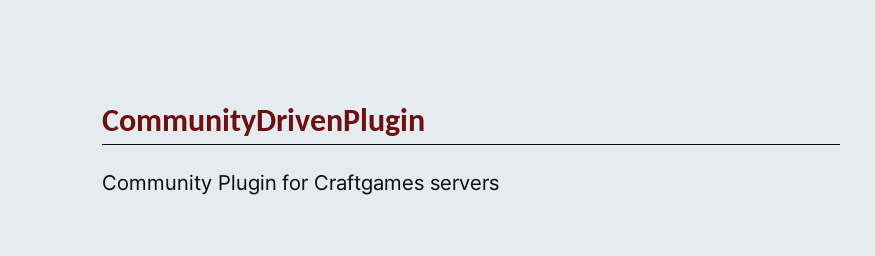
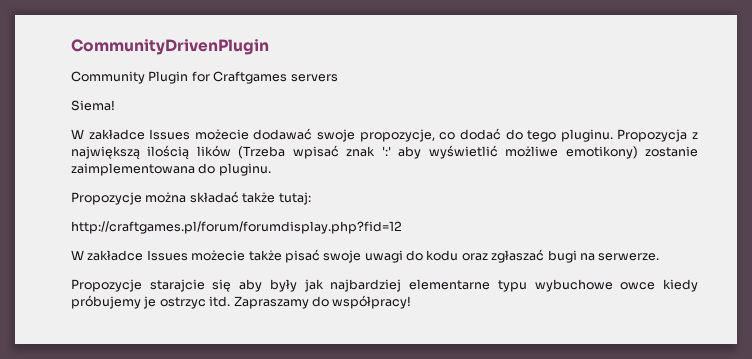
+ Siema!
+ W zakładce Issues możecie dodawać swoje propozycje, co dodać do tego pluginu. Propozycja z największą ilością lików (Trzeba wpisać znak ':' aby wyświetlić możliwe emotikony) zostanie zaimplementowana do pluginu.
+ Propozycje można składać także tutaj:
+ http://craftgames.pl/forum/forumdisplay.php?fid=12
+ W zakładce Issues możecie także pisać swoje uwagi do kodu oraz zgłaszać bugi na serwerze.
+ Propozycje starajcie się aby były jak najbardziej elementarne typu wybuchowe owce kiedy próbujemy je ostrzyc itd. Zapraszamy do współpracy!

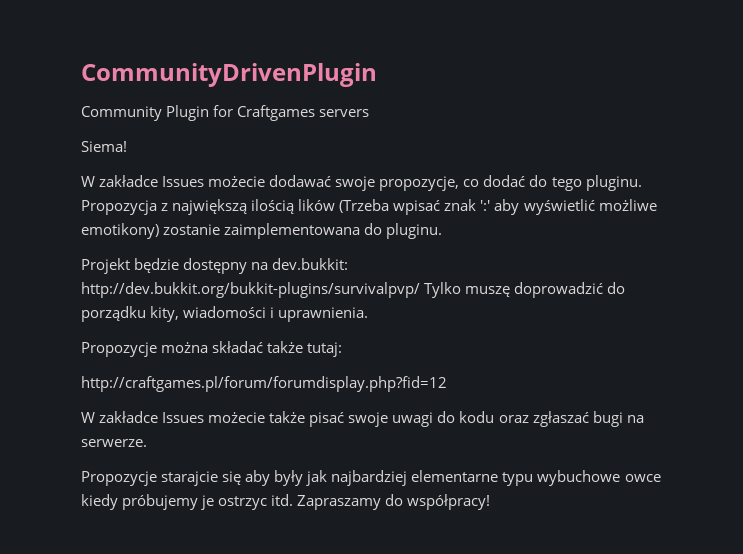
+ Projekt będzie dostępny na dev.bukkit: http://dev.bukkit.org/bukkit-plugins/survivalpvp/ Tylko muszę doprowadzić do porządku kity, wiadomości i uprawnienia.

